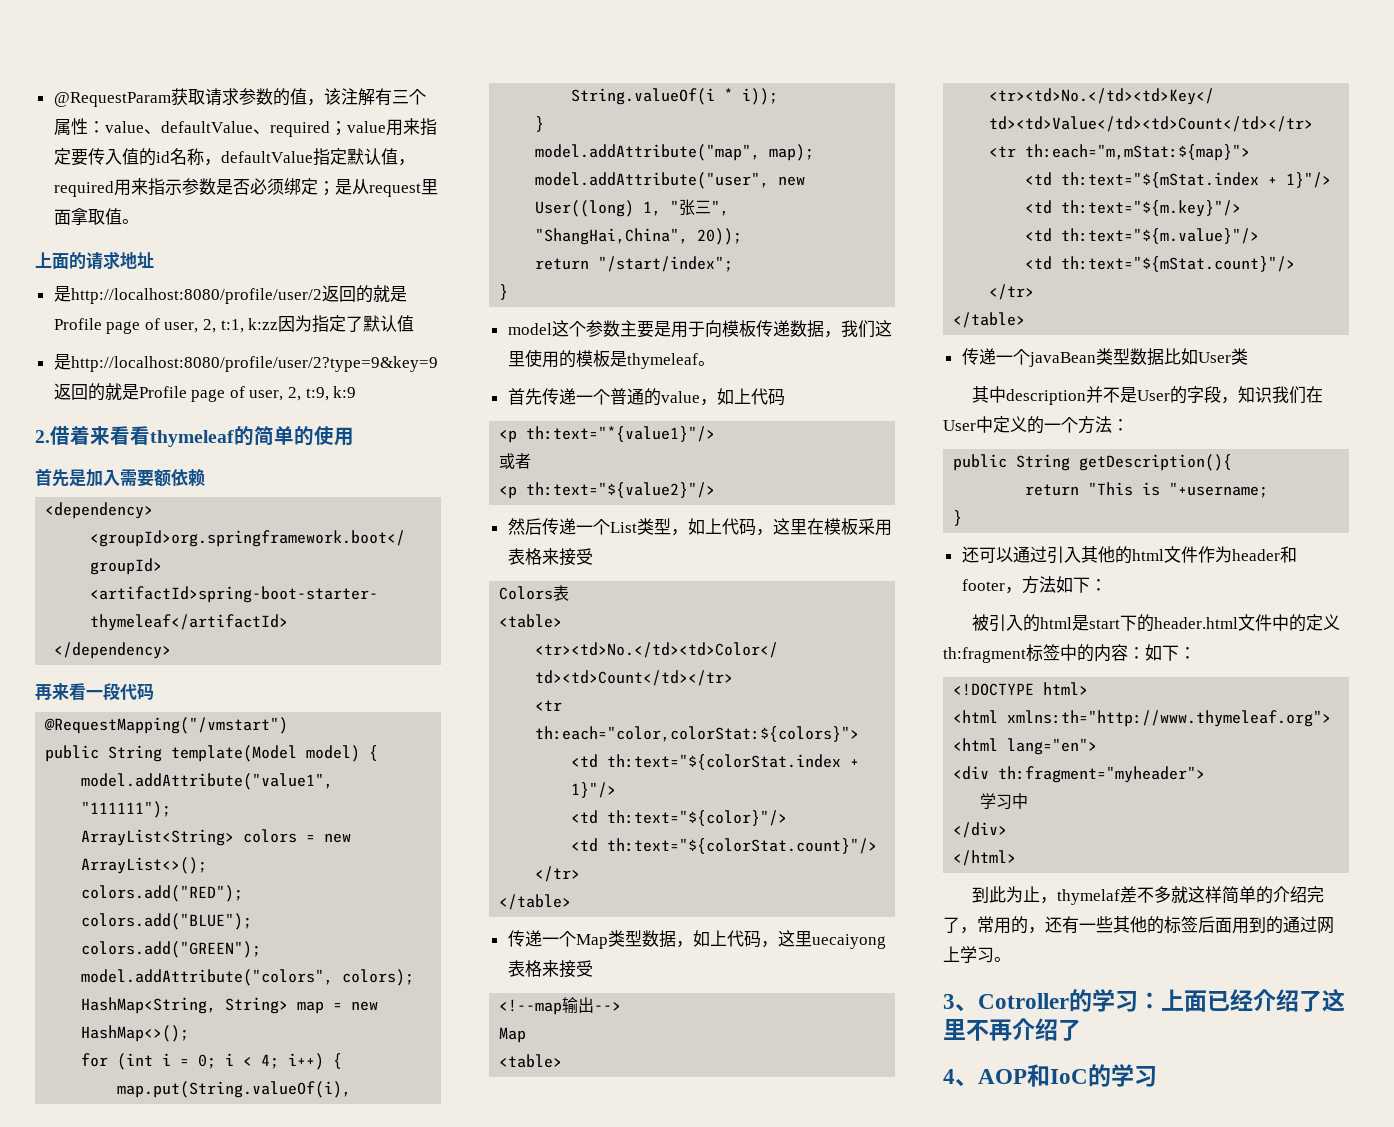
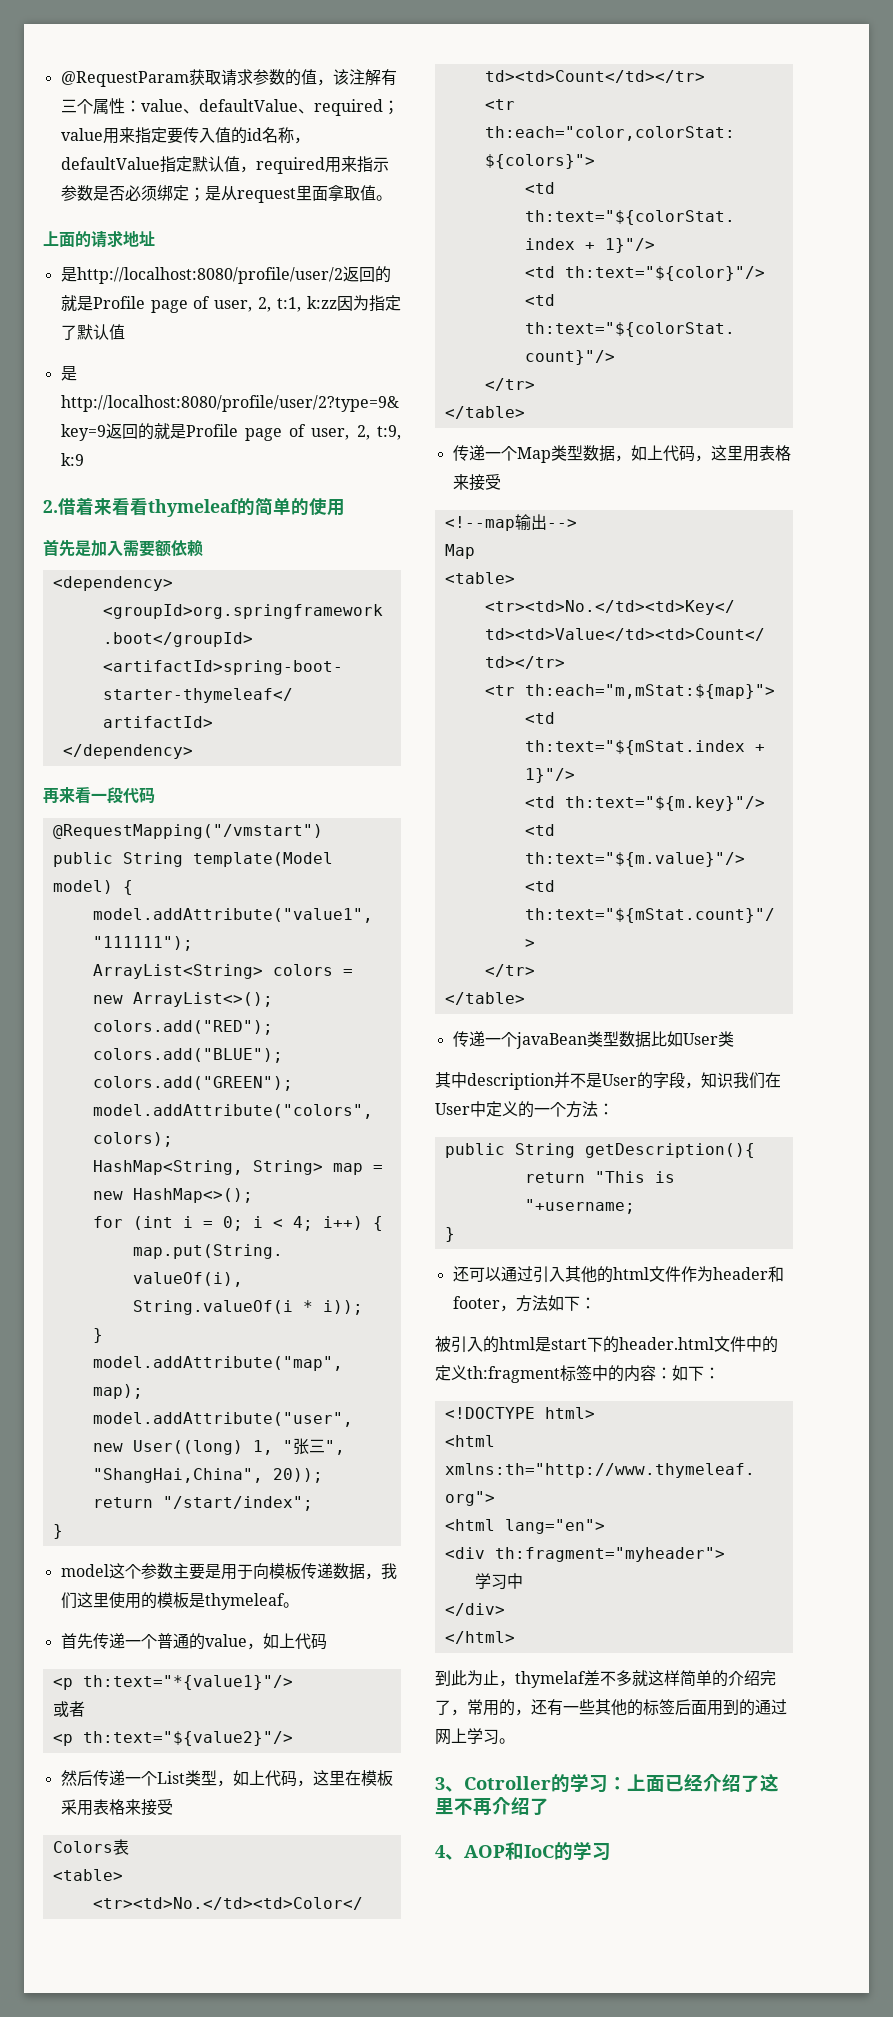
- 传递一个Map类型数据，如上代码，这里uecaiyong表格来接受
+ 传递一个Map类型数据，如上代码，这里用表格来接受

